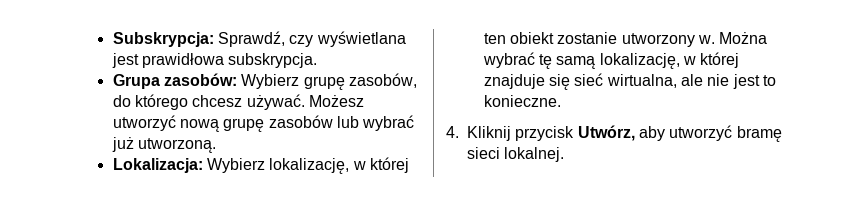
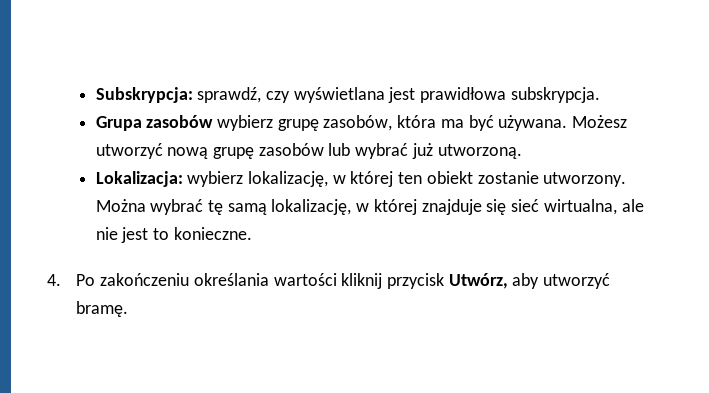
- Subskrypcja: Sprawdź, czy wyświetlana jest prawidłowa subskrypcja.
+ Subskrypcja: sprawdź, czy wyświetlana jest prawidłowa subskrypcja.
- Grupa zasobów: Wybierz grupę zasobów, do którego chcesz używać.
+ Grupa zasobów wybierz grupę zasobów, która ma być używana.
- Lokalizacja: Wybierz lokalizację, w której ten obiekt zostanie utworzony w.
+ Lokalizacja: wybierz lokalizację, w której ten obiekt zostanie utworzony.
- 4. Kliknij przycisk Utwórz, aby utworzyć bramę sieci lokalnej.
+ 4. Po zakończeniu określania wartości kliknij przycisk Utwórz, aby utworzyć bramę.

